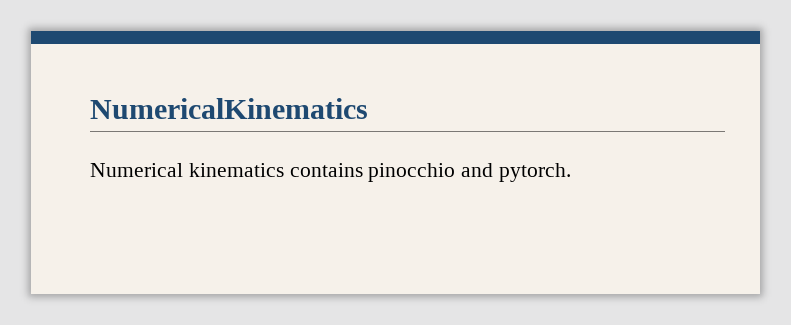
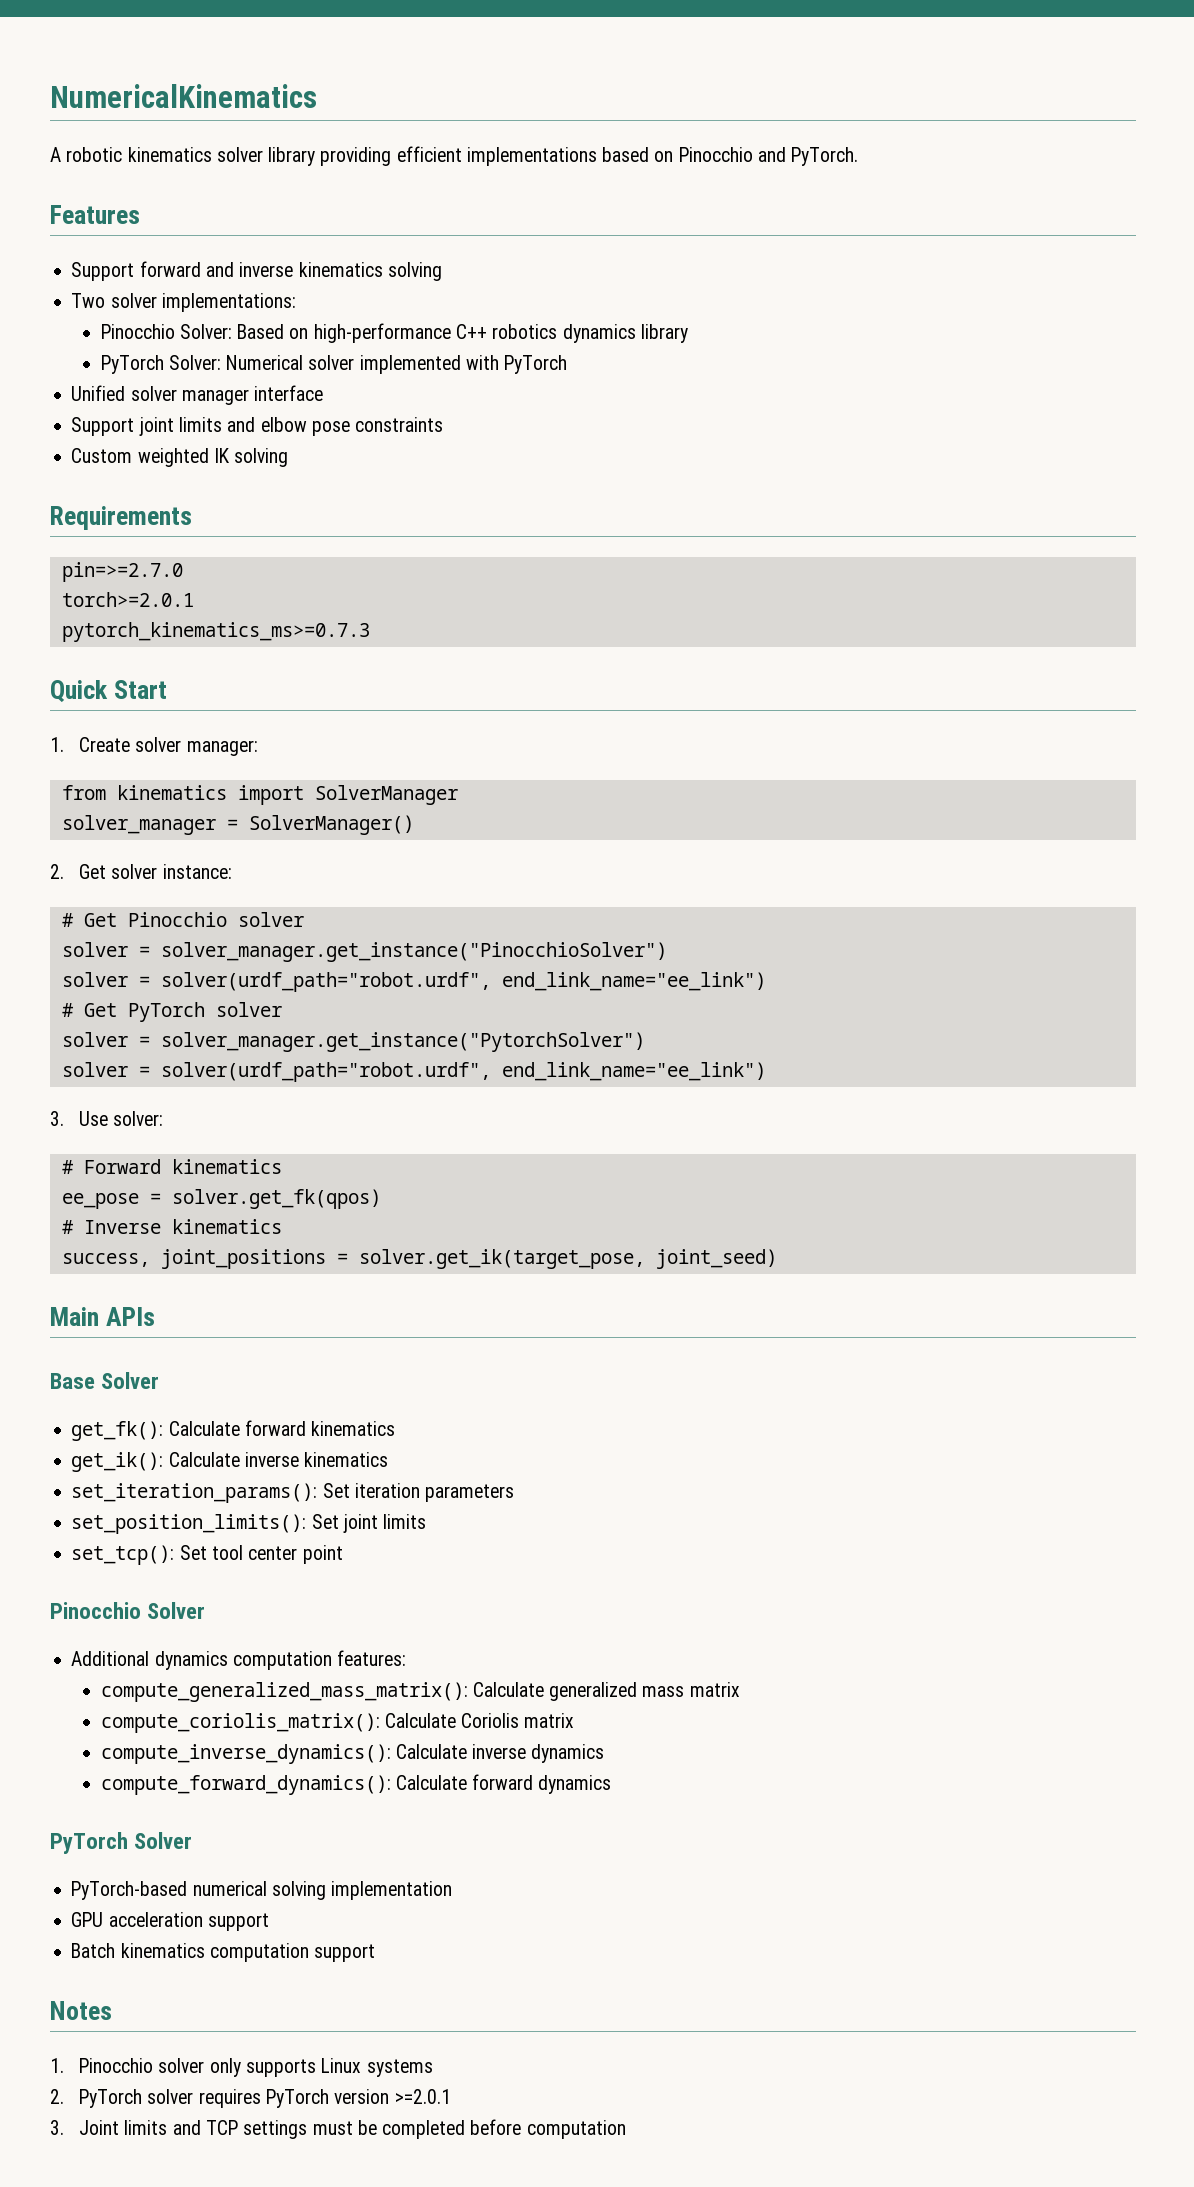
- Numerical kinematics contains pinocchio and pytorch.
+ A robotic kinematics solver library providing efficient implementations based on Pinocchio and PyTorch.
+ Features
+ Support forward and inverse kinematics solving
+ Two solver implementations:
+ Pinocchio Solver: Based on high-performance C++ robotics dynamics library
+ PyTorch Solver: Numerical solver implemented with PyTorch
+ Unified solver manager interface
+ Support joint limits and elbow pose constraints
+ Custom weighted IK solving
+ Requirements
+ pin=>=2.7.0
+ torch>=2.0.1
+ pytorch_kinematics_ms>=0.7.3
+ Quick Start
+ 1. Create solver manager:
+ from kinematics import SolverManager
+ solver_manager = SolverManager()
+ 2. Get solver instance:
+ # Get Pinocchio solver
+ solver = solver_manager.get_instance("PinocchioSolver")
+ solver = solver(urdf_path="robot.urdf", end_link_name="ee_link")
+ # Get PyTorch solver
+ solver = solver_manager.get_instance("PytorchSolver")
+ solver = solver(urdf_path="robot.urdf", end_link_name="ee_link")
+ 3. Use solver:
+ # Forward kinematics
+ ee_pose = solver.get_fk(qpos)
+ # Inverse kinematics
+ success, joint_positions = solver.get_ik(target_pose, joint_seed)
+ Main APIs
+ Base Solver
+ get_fk(): Calculate forward kinematics
+ get_ik(): Calculate inverse kinematics
+ set_iteration_params(): Set iteration parameters
+ set_position_limits(): Set joint limits
+ set_tcp(): Set tool center point
+ Pinocchio Solver
+ Additional dynamics computation features:
+ compute_generalized_mass_matrix(): Calculate generalized mass matrix
+ compute_coriolis_matrix(): Calculate Coriolis matrix
+ compute_inverse_dynamics(): Calculate inverse dynamics
+ compute_forward_dynamics(): Calculate forward dynamics
+ PyTorch Solver
+ PyTorch-based numerical solving implementation
+ GPU acceleration support
+ Batch kinematics computation support
+ Notes
+ 1. Pinocchio solver only supports Linux systems
+ 2. PyTorch solver requires PyTorch version >=2.0.1
+ 3. Joint limits and TCP settings must be completed before computation

